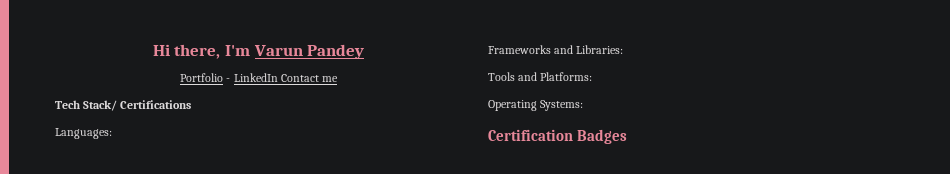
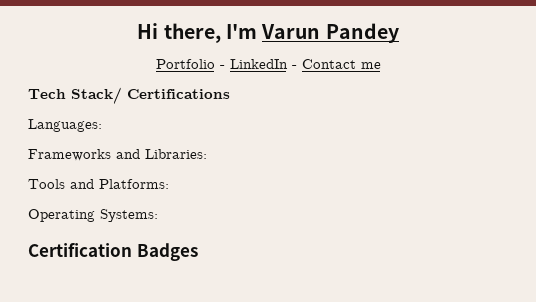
- Portfolio - LinkedIn Contact me
+ Portfolio - LinkedIn - Contact me

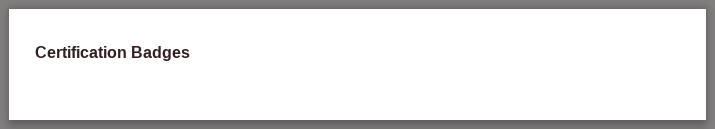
- Hi there, I'm Varun Pandey
- Portfolio - LinkedIn - Contact me
- Tech Stack/ Certifications
- Languages:
- Frameworks and Libraries:
- Tools and Platforms:
- Operating Systems:

